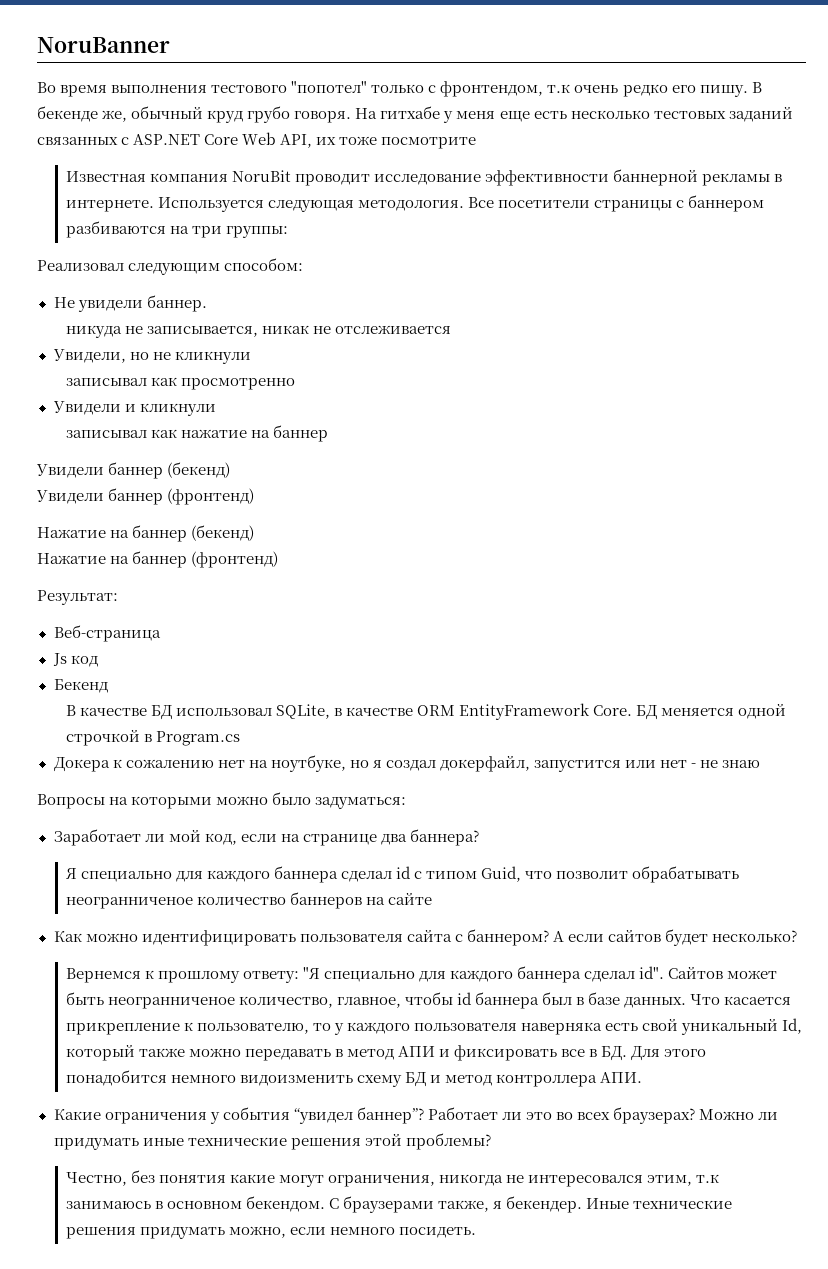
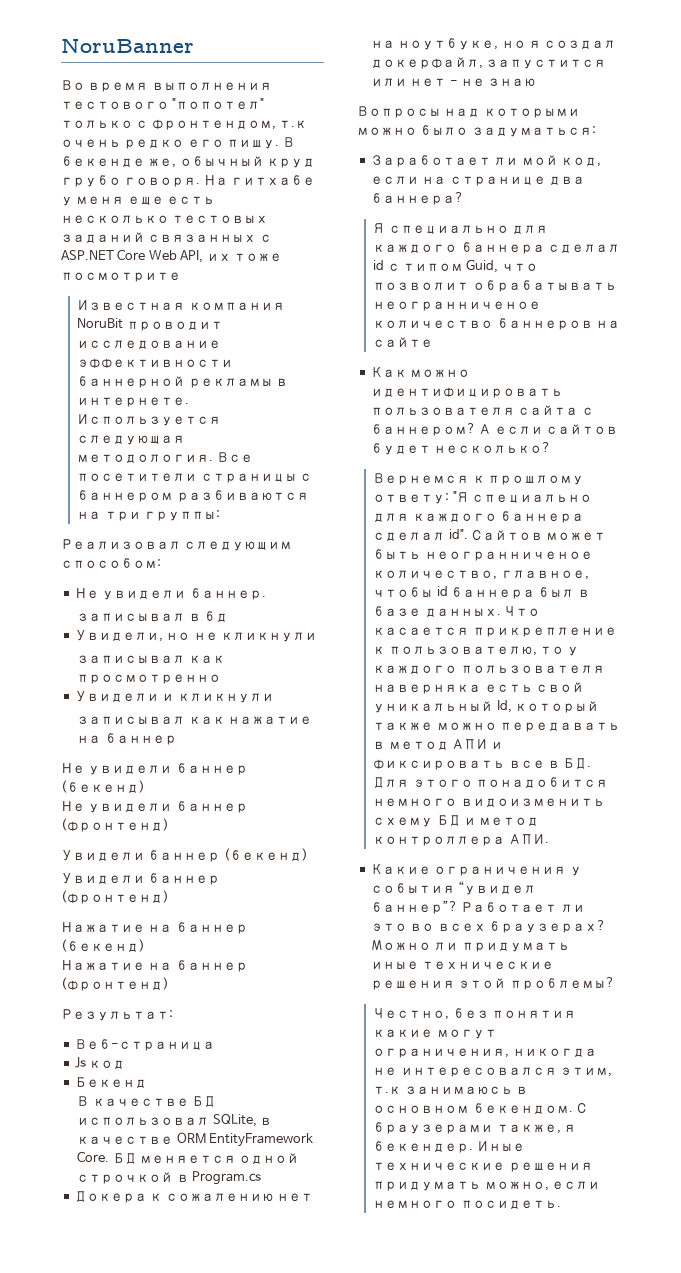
- никуда не записывается, никак не отслеживается
+ записывал в бд
+ Не увидели баннер (бекенд)
+ Не увидели баннер (фронтенд)
- Вопросы на которыми можно было задуматься:
+ Вопросы над которыми можно было задуматься:

